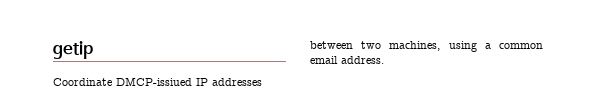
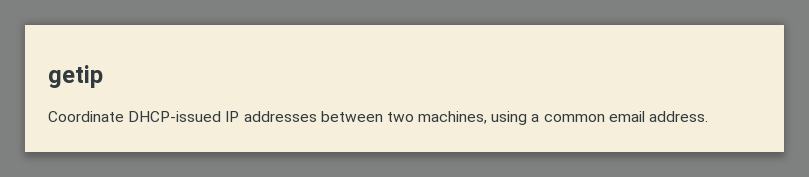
- Coordinate DMCP-issiued IP addresses between two machines, using a common email address.
+ Coordinate DHCP-issued IP addresses between two machines, using a common email address.

